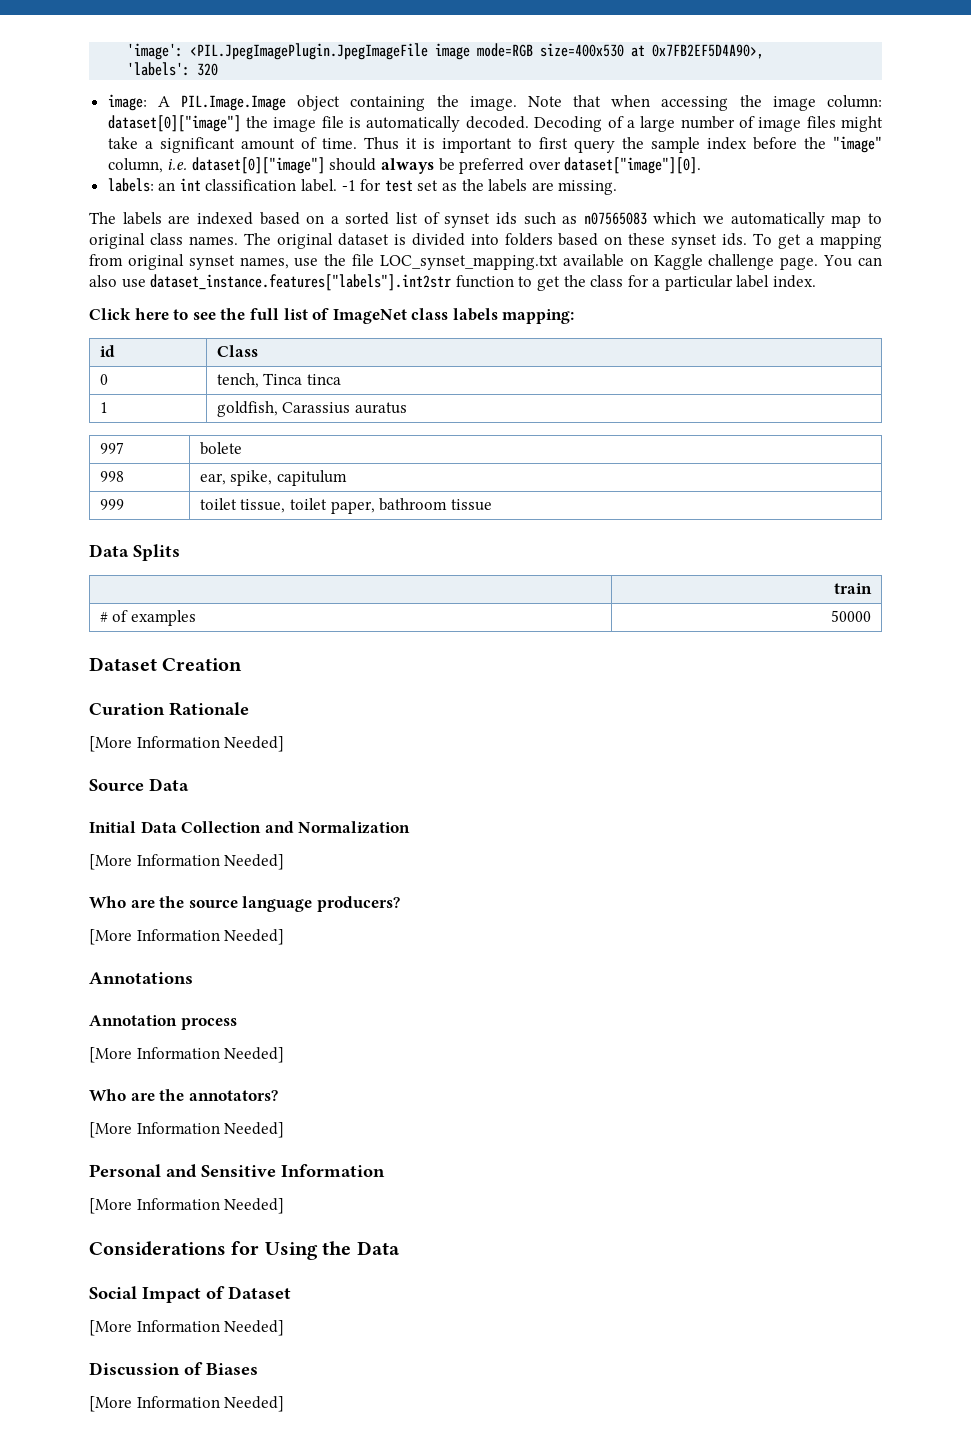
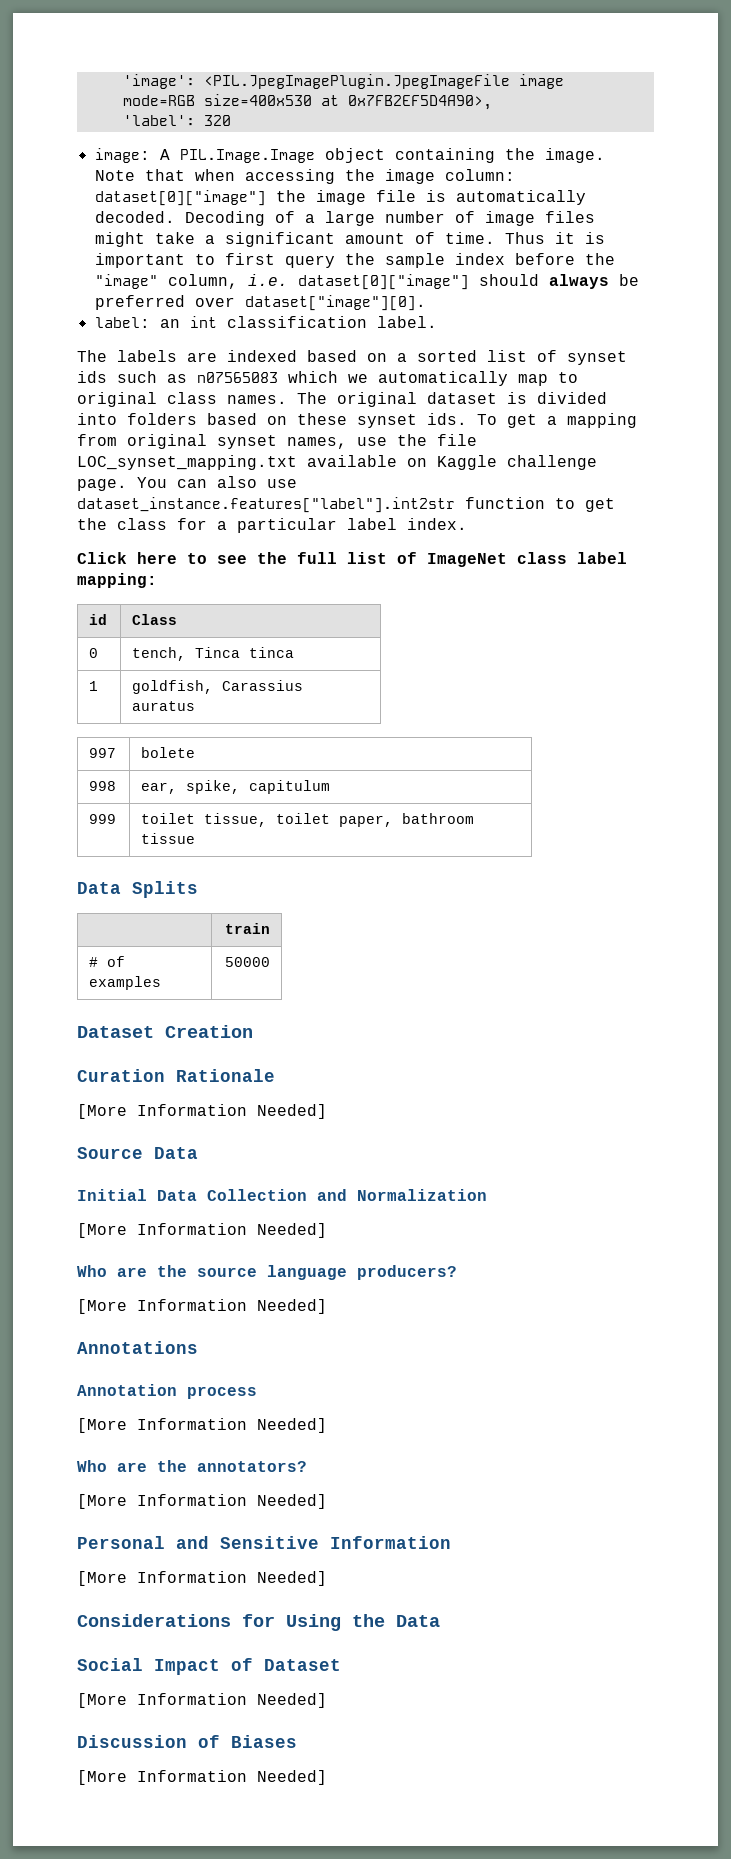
- 'labels': 320
+ 'label': 320
- labels: an int classification label. -1 for test set as the labels are missing.
+ label: an int classification label.
- You can also use dataset_instance.features["labels"].int2str function to get the class for a particular label index.
+ You can also use dataset_instance.features["label"].int2str function to get the class for a particular label index.
- Click here to see the full list of ImageNet class labels mapping:
+ Click here to see the full list of ImageNet class label mapping:

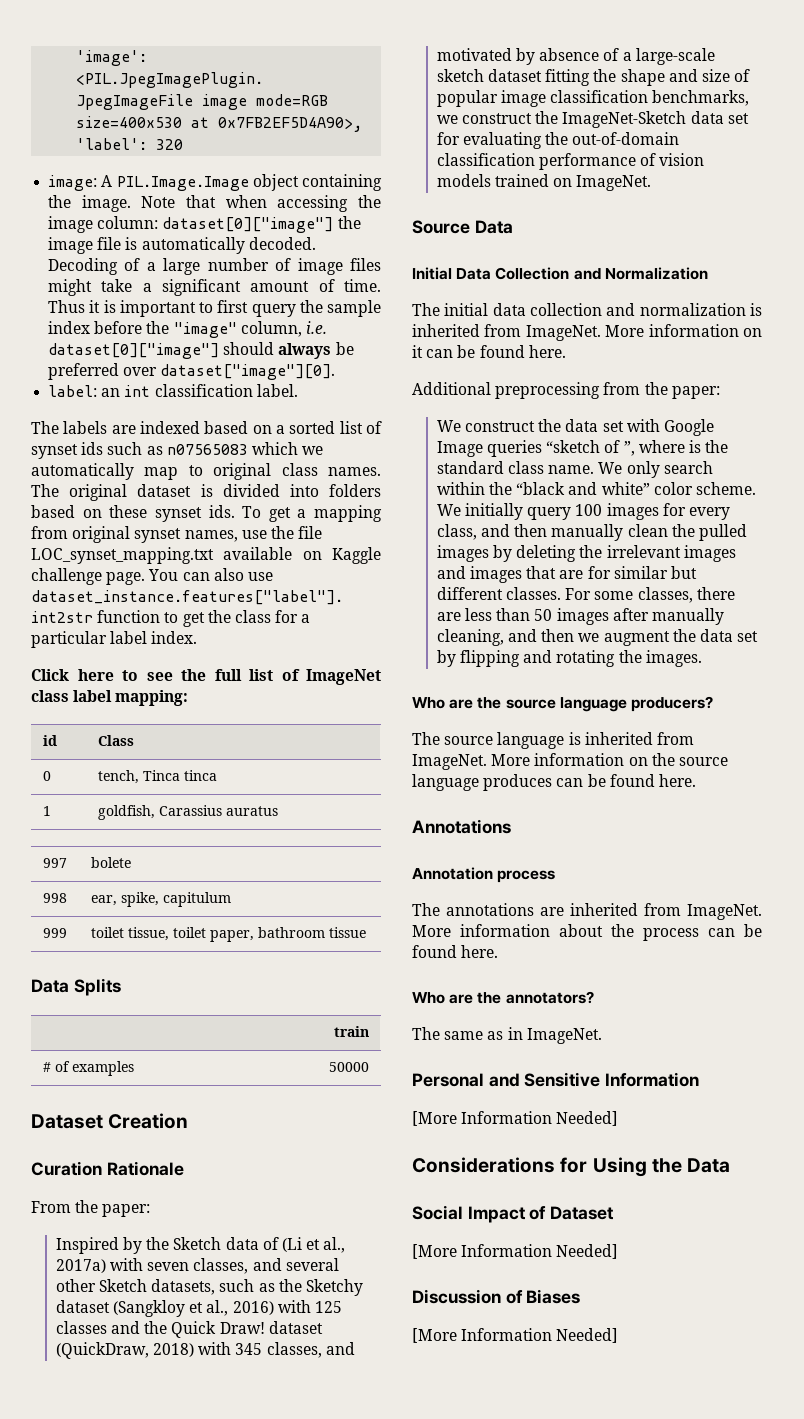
  Curation Rationale
- [More Information Needed]
+ From the paper:
+ Inspired by the Sketch data of (Li et al., 2017a) with seven classes, and several other Sketch datasets, such as the Sketchy dataset (Sangkloy et al., 2016) with 125 classes and the Quick Draw! dataset (QuickDraw, 2018) with 345 classes, and motivated by absence of a large-scale sketch dataset fitting the shape and size of popular image classification benchmarks, we construct the ImageNet-Sketch data set for evaluating the out-of-domain classification performance of vision models trained on ImageNet.
  Initial Data Collection and Normalization
- [More Information Needed]
+ The initial data collection and normalization is inherited from ImageNet. More information on it can be found here.
+ Additional preprocessing from the paper:
+ We construct the data set with Google Image queries “sketch of ”, where is the standard class name. We only search within the “black and white” color scheme. We initially query 100 images for every class, and then manually clean the pulled images by deleting the irrelevant images and images that are for similar but different classes. For some classes, there are less than 50 images after manually cleaning, and then we augment the data set by flipping and rotating the images.
  Who are the source language producers?
- [More Information Needed]
+ The source language is inherited from ImageNet. More information on the source language produces can be found here.
  Annotations
  Annotation process
- [More Information Needed]
+ The annotations are inherited from ImageNet. More information about the process can be found here.
  Who are the annotators?
- [More Information Needed]
+ The same as in ImageNet.

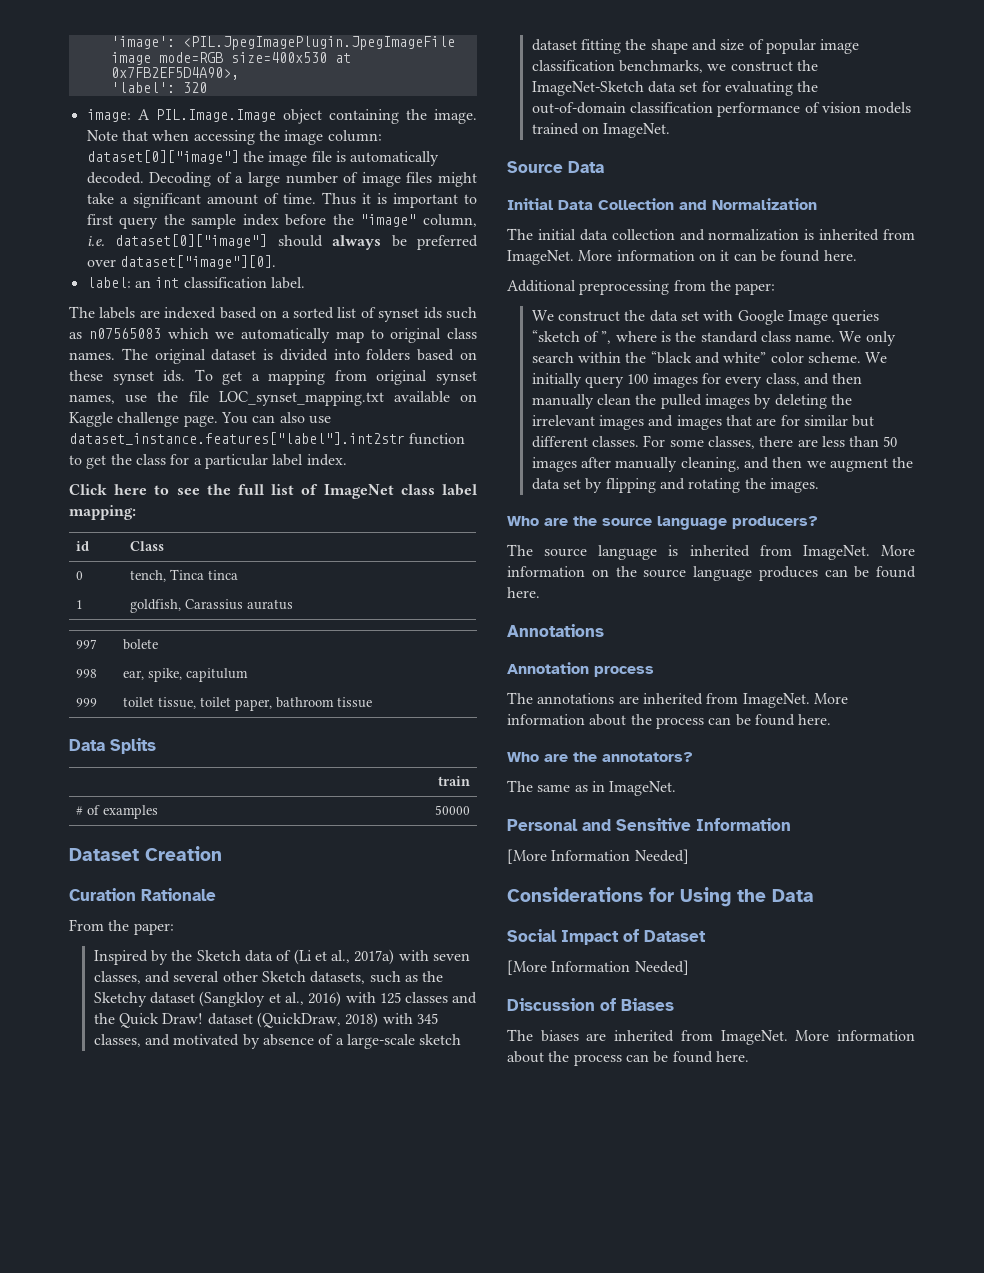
  Discussion of Biases
- [More Information Needed]
+ The biases are inherited from ImageNet. More information about the process can be found here.

